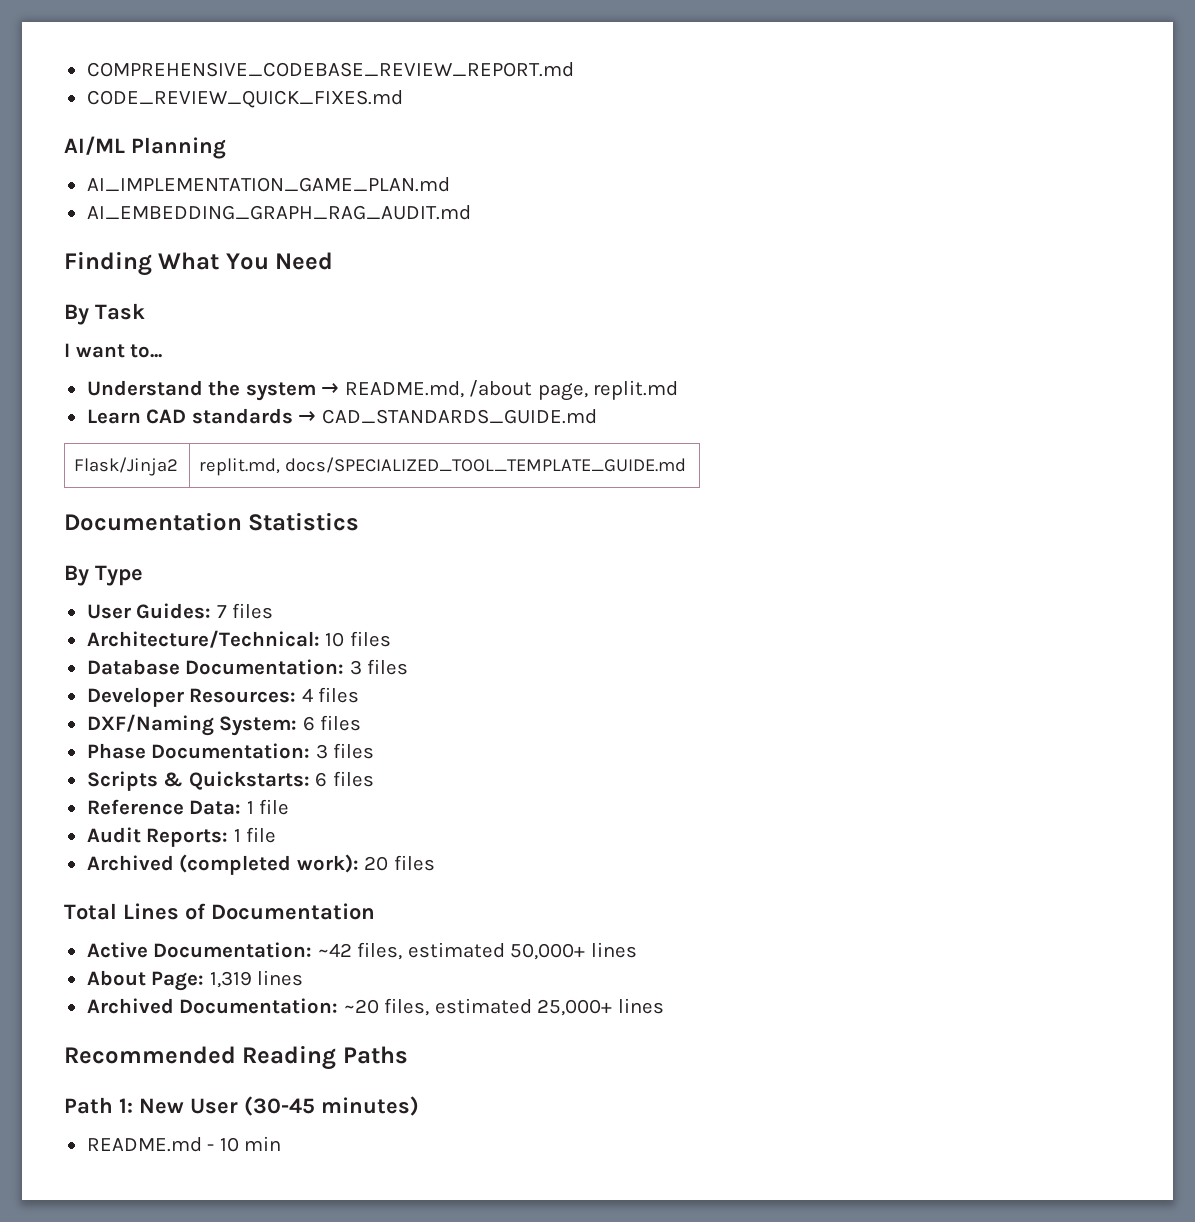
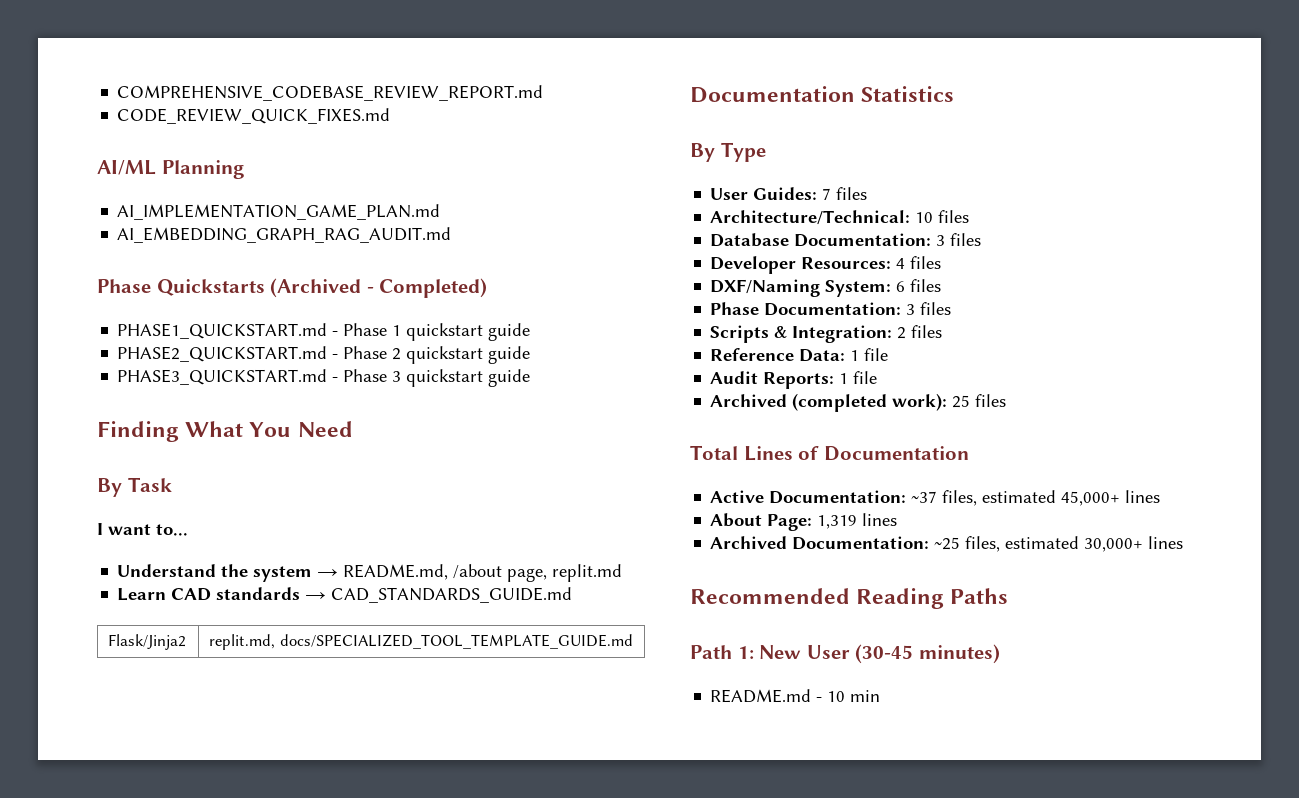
+ Phase Quickstarts (Archived - Completed)
+ PHASE1_QUICKSTART.md - Phase 1 quickstart guide
+ PHASE2_QUICKSTART.md - Phase 2 quickstart guide
+ PHASE3_QUICKSTART.md - Phase 3 quickstart guide
- Scripts & Quickstarts: 6 files
+ Scripts & Integration: 2 files
- Archived (completed work): 20 files
+ Archived (completed work): 25 files
- Active Documentation: ~42 files, estimated 50,000+ lines
+ Active Documentation: ~37 files, estimated 45,000+ lines
- Archived Documentation: ~20 files, estimated 25,000+ lines
+ Archived Documentation: ~25 files, estimated 30,000+ lines

